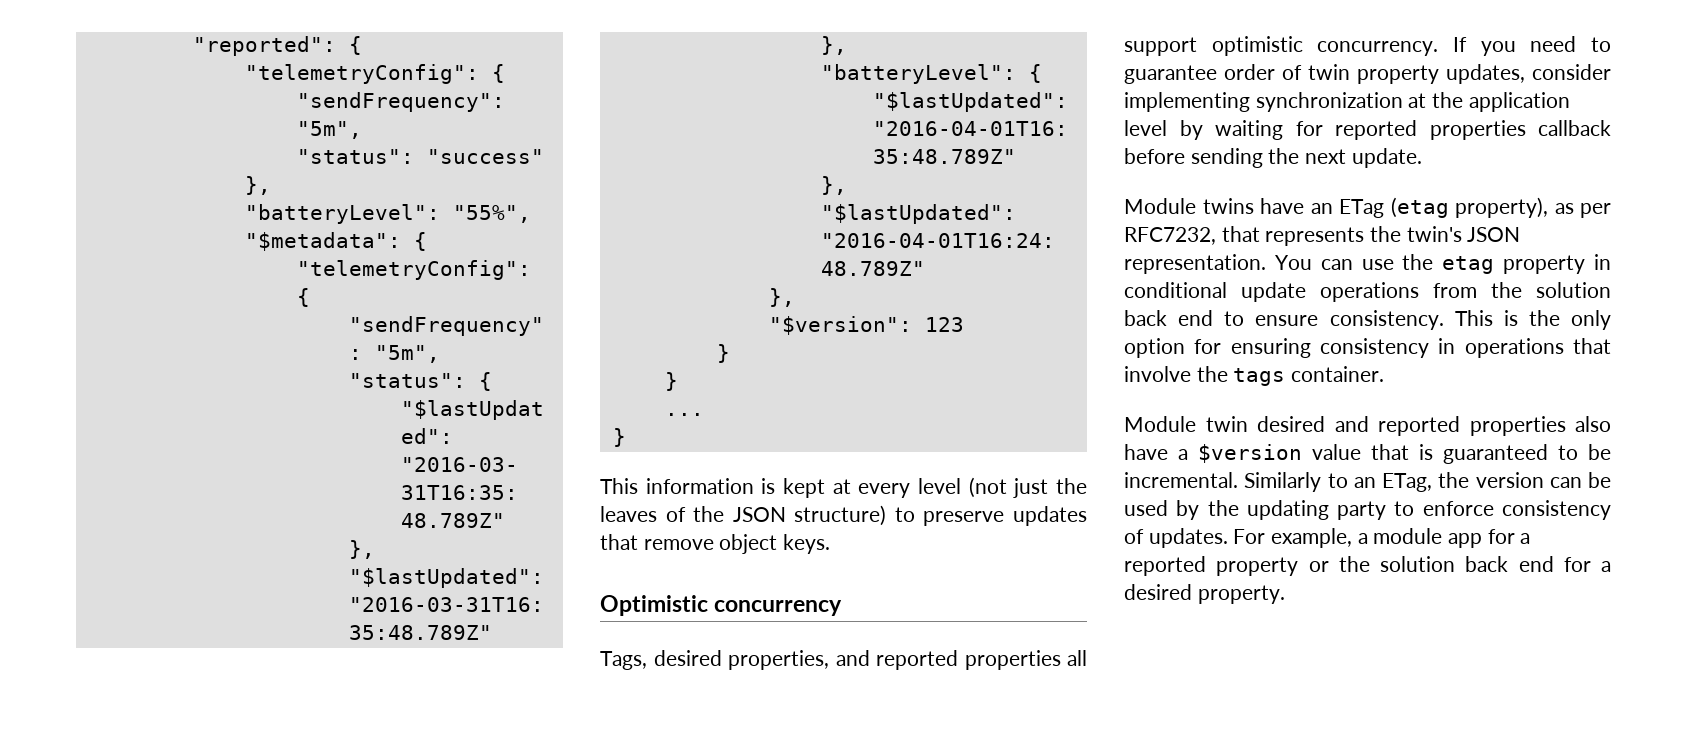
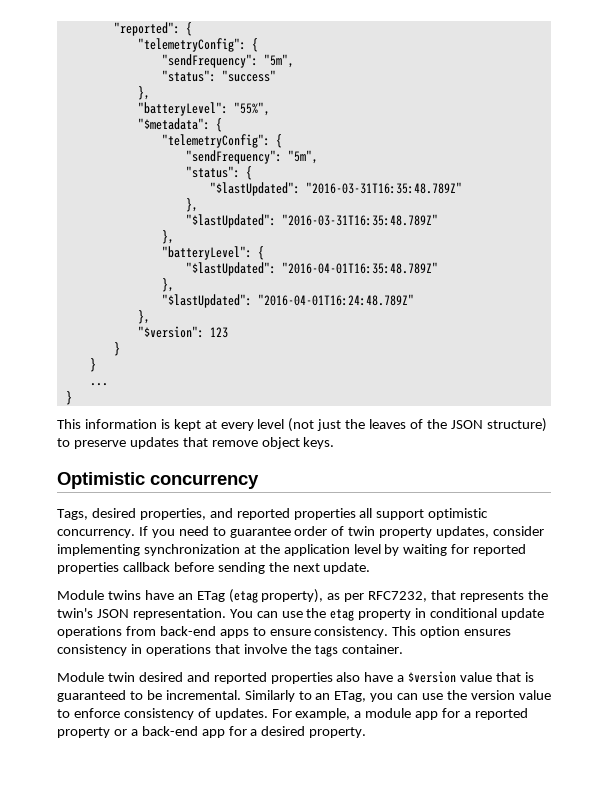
- You can use the etag property in conditional update operations from the solution back end to ensure consistency. This is the only option for ensuring consistency in operations that involve the tags container.
+ You can use the etag property in conditional update operations from back-end apps to ensure consistency. This option ensures consistency in operations that involve the tags container.
- Similarly to an ETag, the version can be used by the updating party to enforce consistency of updates.
+ Similarly to an ETag, you can use the version value to enforce consistency of updates.
- For example, a module app for a reported property or the solution back end for a desired property.
+ For example, a module app for a reported property or a back-end app for a desired property.

